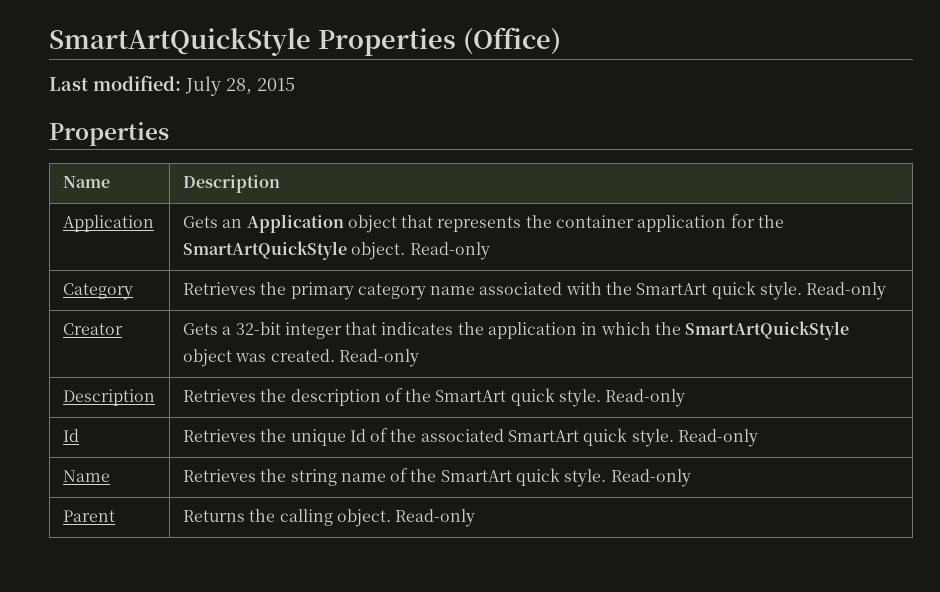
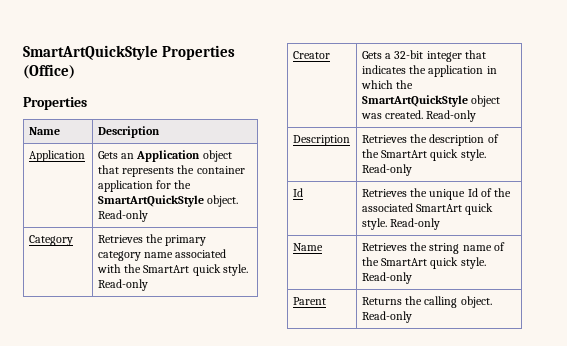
- Last modified: July 28, 2015

